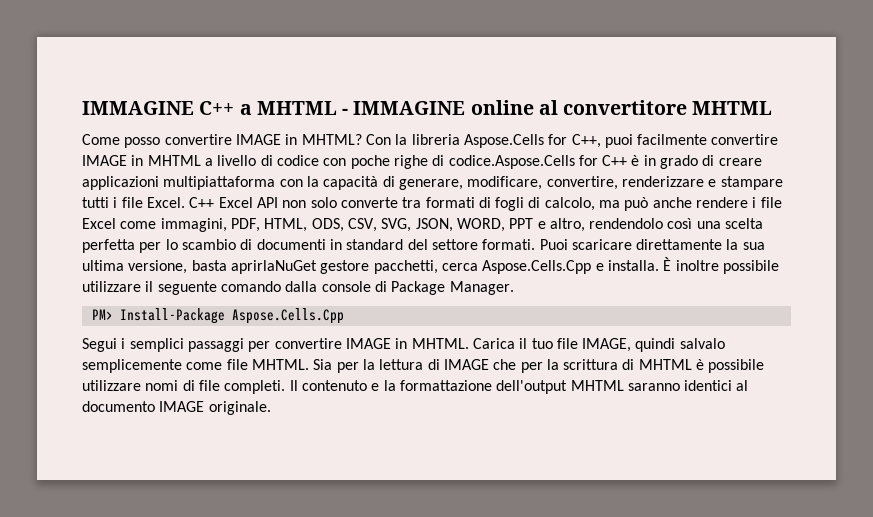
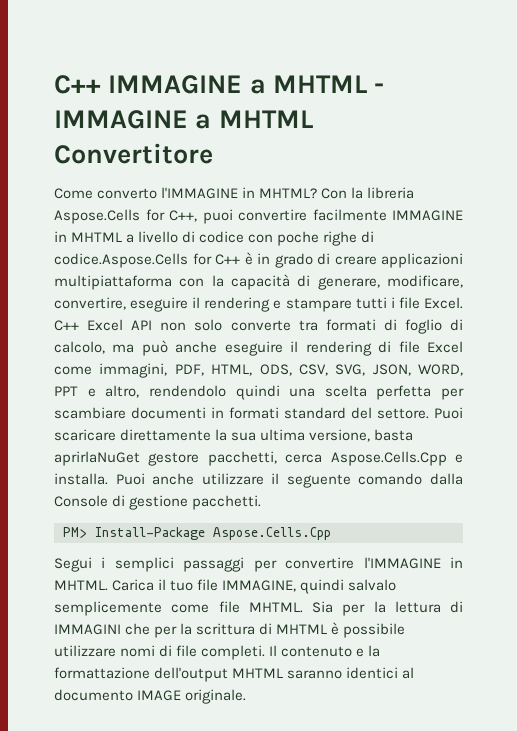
- IMMAGINE C++ a MHTML - IMMAGINE online al convertitore MHTML
+ C++ IMMAGINE a MHTML - IMMAGINE a MHTML Convertitore
- Come posso convertire IMAGE in MHTML?
+ Come converto l'IMMAGINE in MHTML?
- Con la libreria Aspose.Cells for C++, puoi facilmente convertire IMAGE in MHTML a livello di codice con poche righe di codice.Aspose.Cells for C++ è in grado di creare applicazioni multipiattaforma con la capacità di generare, modificare, convertire, renderizzare e stampare tutti i file Excel.
+ Con la libreria Aspose.Cells for C++, puoi convertire facilmente IMMAGINE in MHTML a livello di codice con poche righe di codice.Aspose.Cells for C++ è in grado di creare applicazioni multipiattaforma con la capacità di generare, modificare, convertire, eseguire il rendering e stampare tutti i file Excel.
- C++ Excel API non solo converte tra formati di fogli di calcolo, ma può anche rendere i file Excel come immagini, PDF, HTML, ODS, CSV, SVG, JSON, WORD, PPT e altro, rendendolo così una scelta perfetta per lo scambio di documenti in standard del settore formati.
+ C++ Excel API non solo converte tra formati di foglio di calcolo, ma può anche eseguire il rendering di file Excel come immagini, PDF, HTML, ODS, CSV, SVG, JSON, WORD, PPT e altro, rendendolo quindi una scelta perfetta per scambiare documenti in formati standard del settore.
- È inoltre possibile utilizzare il seguente comando dalla console di Package Manager.
+ Puoi anche utilizzare il seguente comando dalla Console di gestione pacchetti.
- Segui i semplici passaggi per convertire IMAGE in MHTML.
+ Segui i semplici passaggi per convertire l'IMMAGINE in MHTML.
- Carica il tuo file IMAGE, quindi salvalo semplicemente come file MHTML.
+ Carica il tuo file IMMAGINE, quindi salvalo semplicemente come file MHTML.
- Sia per la lettura di IMAGE che per la scrittura di MHTML è possibile utilizzare nomi di file completi.
+ Sia per la lettura di IMMAGINI che per la scrittura di MHTML è possibile utilizzare nomi di file completi.

